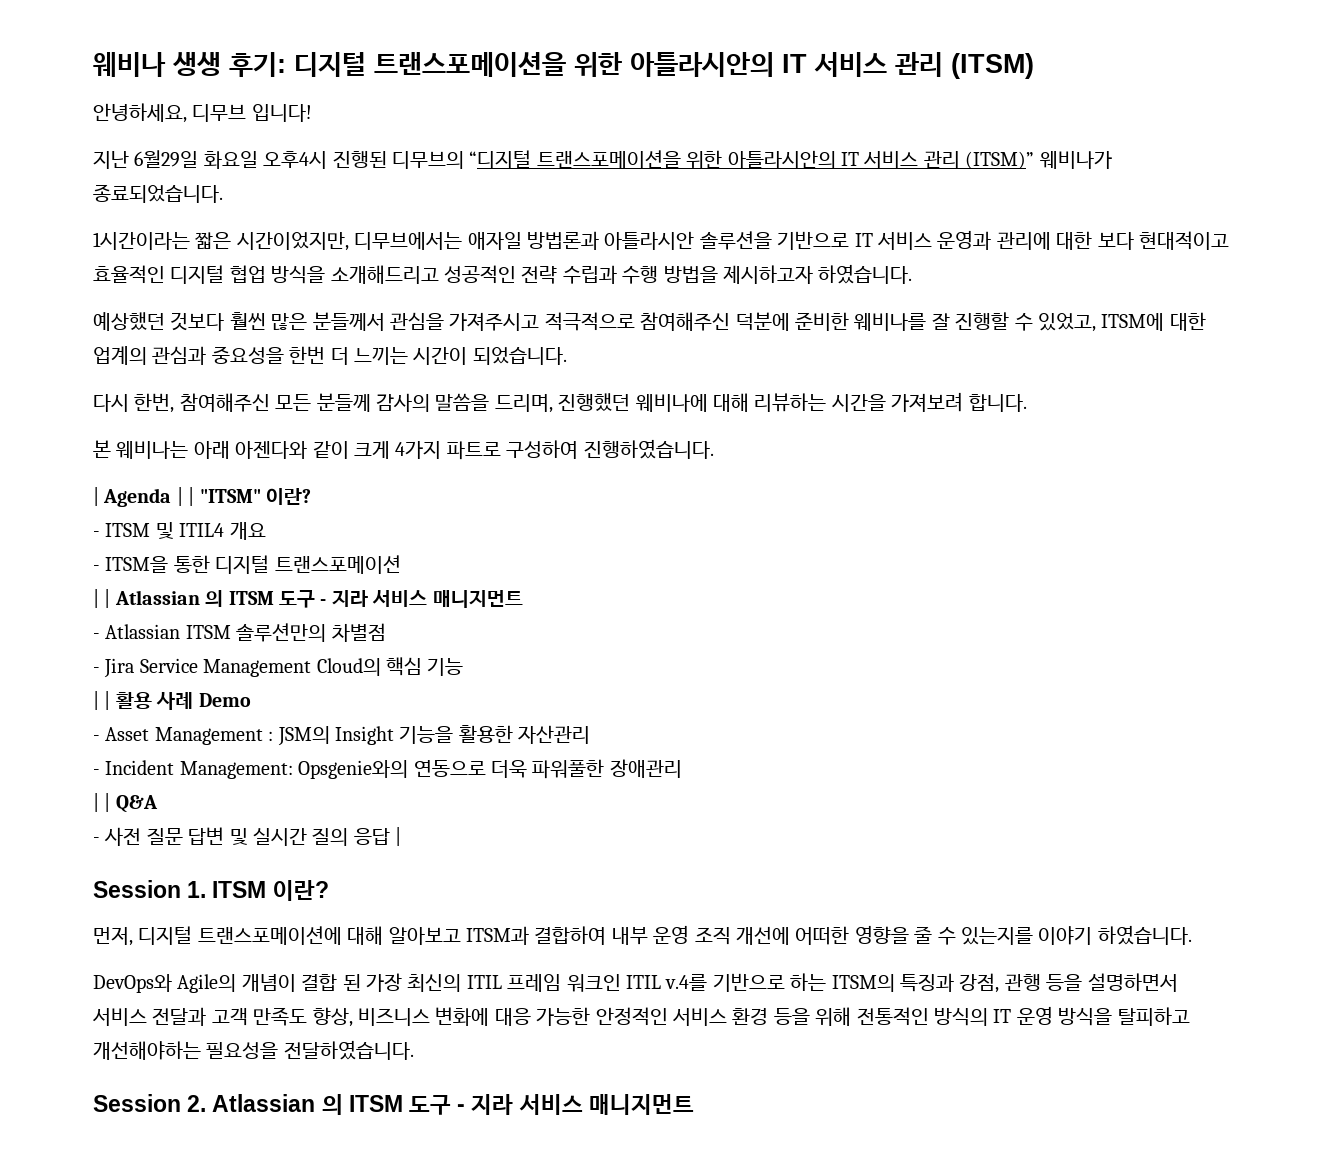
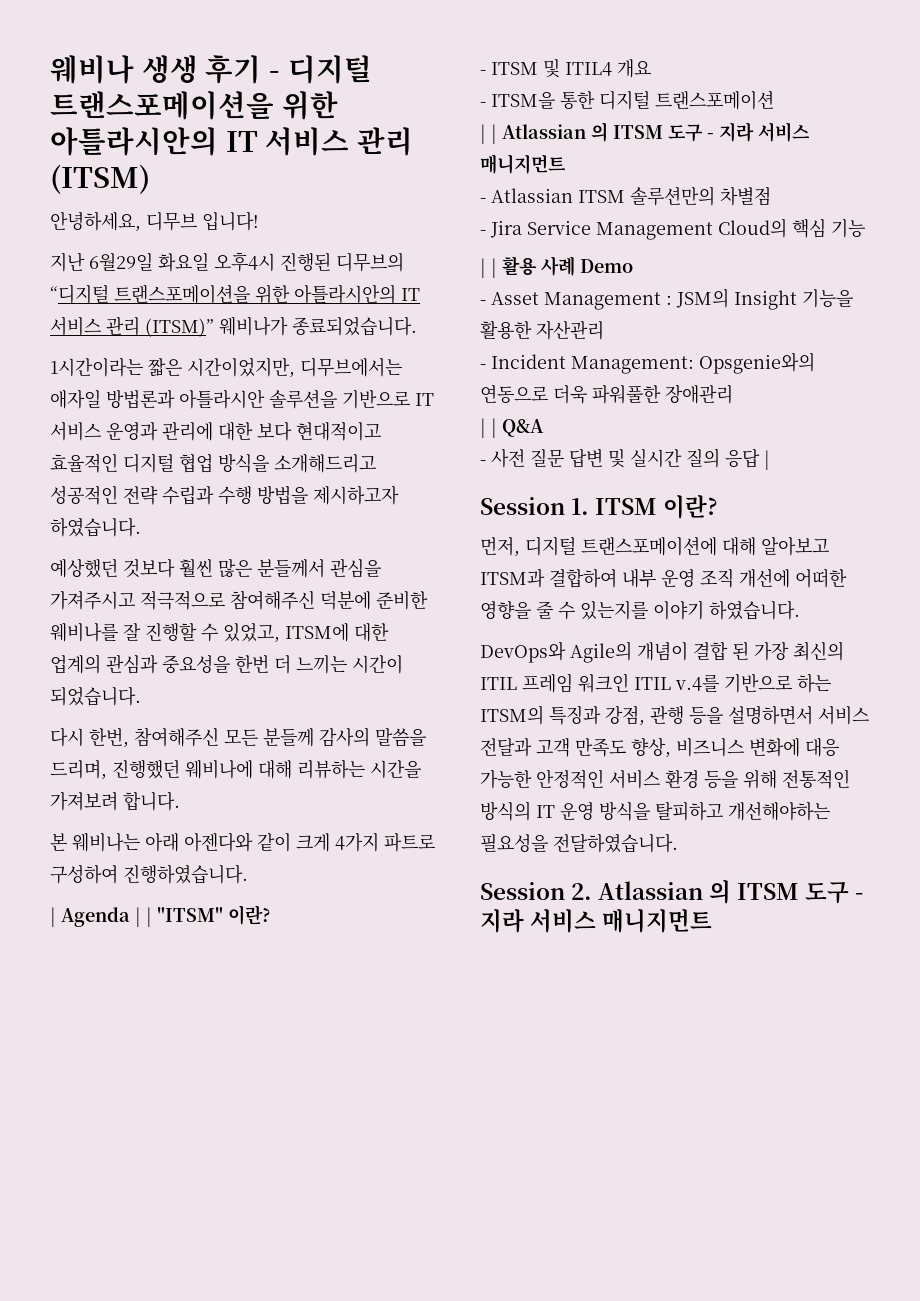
- 웨비나 생생 후기: 디지털 트랜스포메이션을 위한 아틀라시안의 IT 서비스 관리 (ITSM)
+ 웨비나 생생 후기 - 디지털 트랜스포메이션을 위한 아틀라시안의 IT 서비스 관리 (ITSM)

